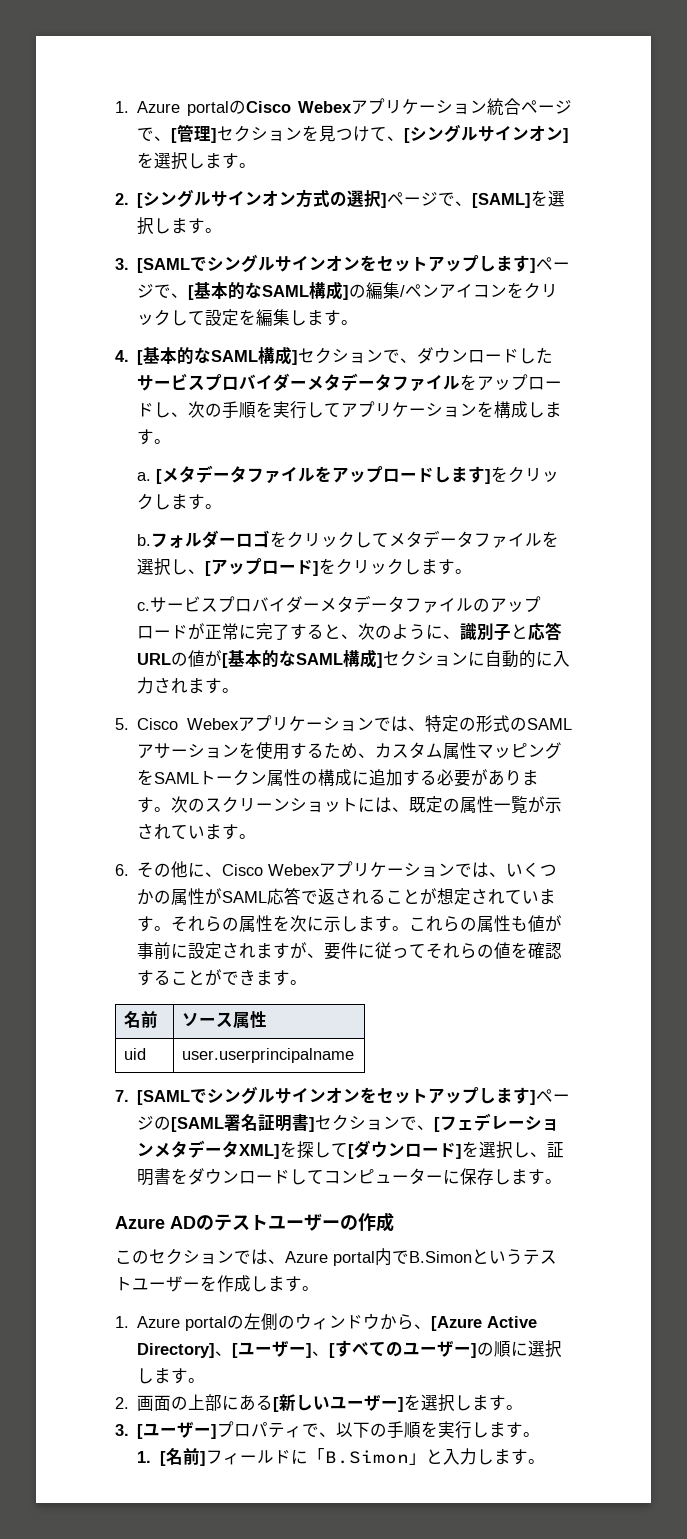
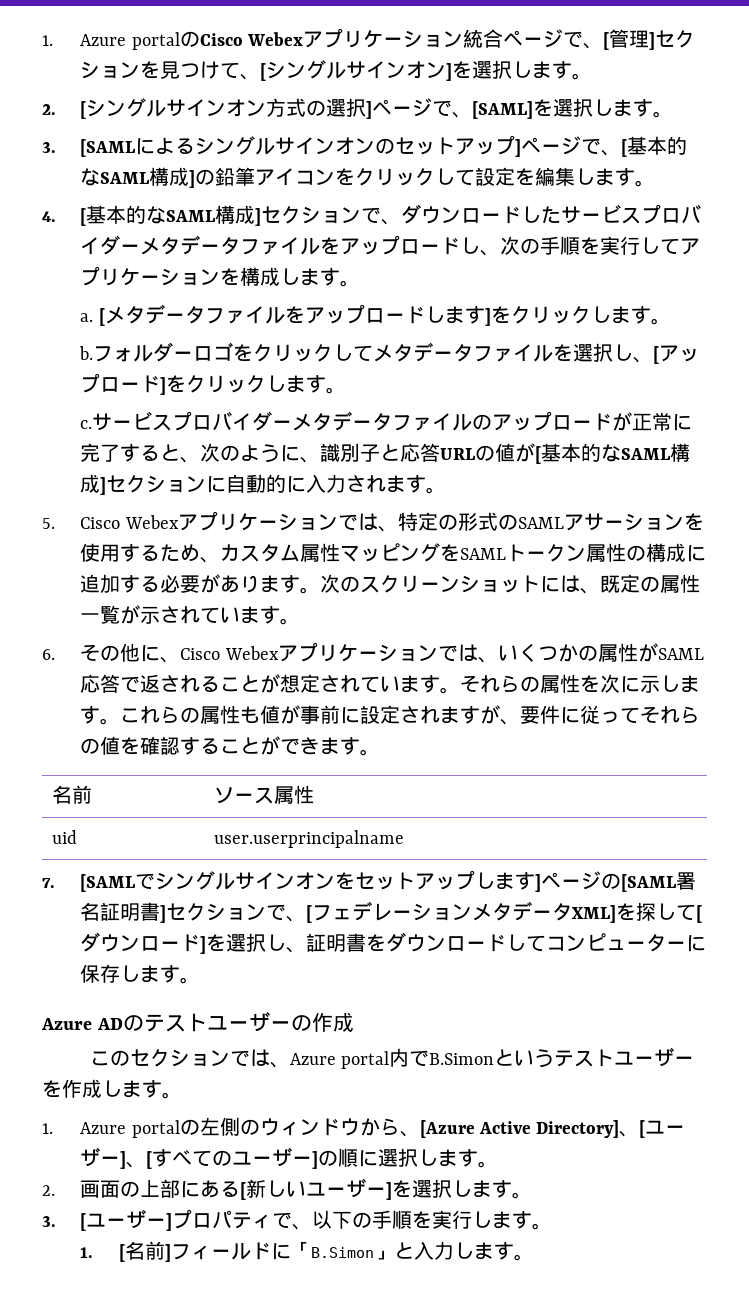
- 3. [SAMLでシングルサインオンをセットアップします]ページで、[基本的なSAML構成]の編集/ペンアイコンをクリックして設定を編集します。
+ 3. [SAMLによるシングルサインオンのセットアップ]ページで、[基本的なSAML構成]の鉛筆アイコンをクリックして設定を編集します。

